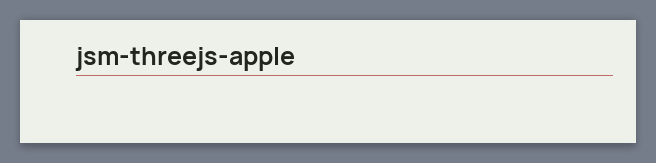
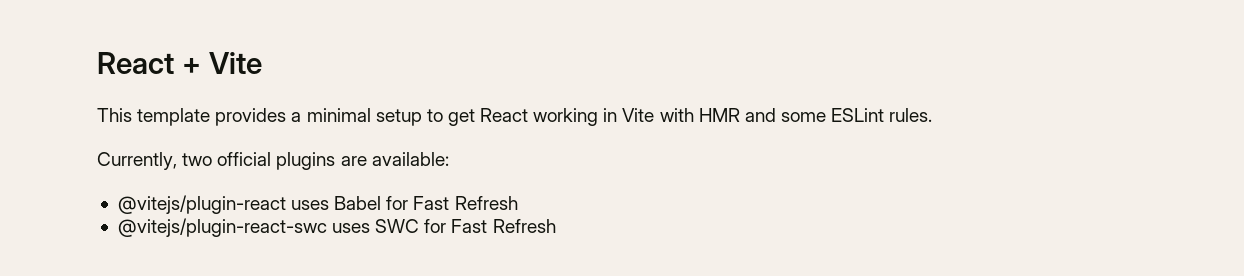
- jsm-threejs-apple
+ React + Vite
+ This template provides a minimal setup to get React working in Vite with HMR and some ESLint rules.
+ Currently, two official plugins are available:
+ @vitejs/plugin-react uses Babel for Fast Refresh
+ @vitejs/plugin-react-swc uses SWC for Fast Refresh

